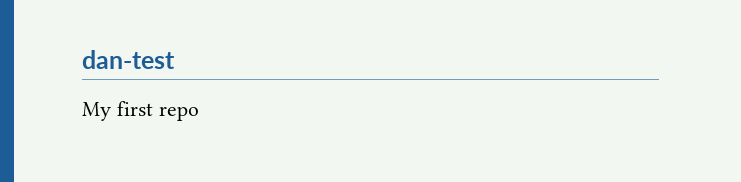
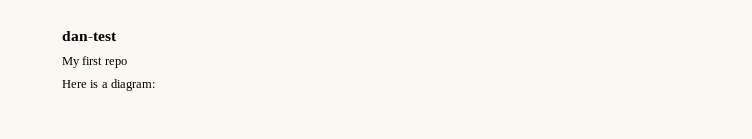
+ Here is a diagram:

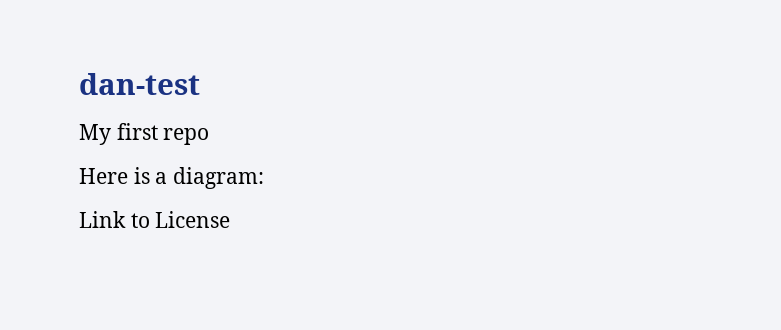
+ Link to License

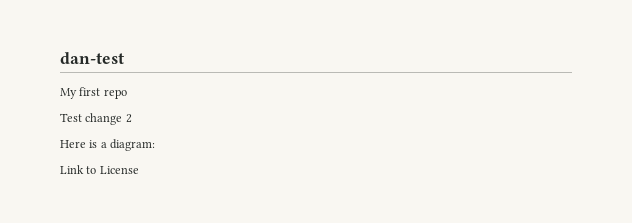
+ Test change 2

